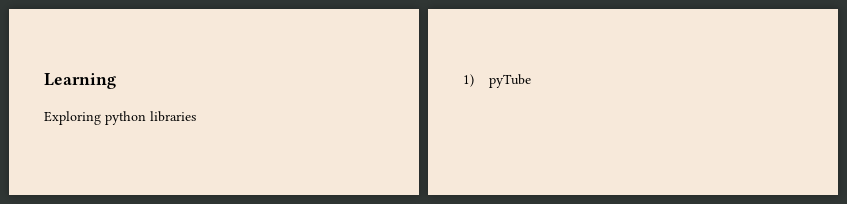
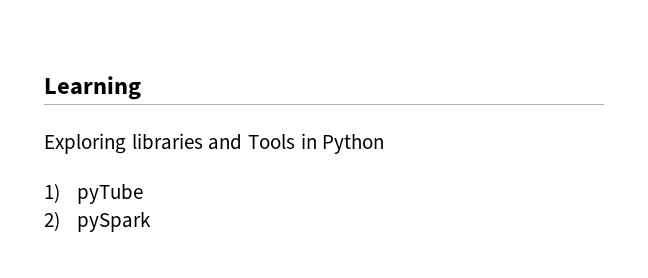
- Exploring python libraries
+ Exploring libraries and Tools in Python
+ 2) pySpark

